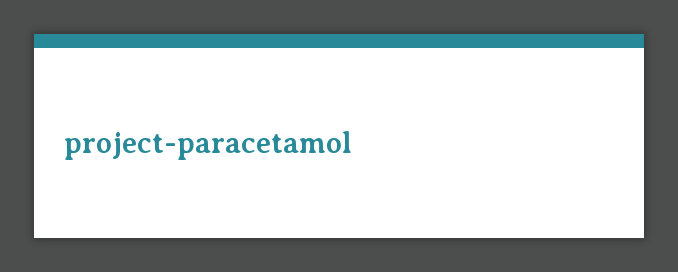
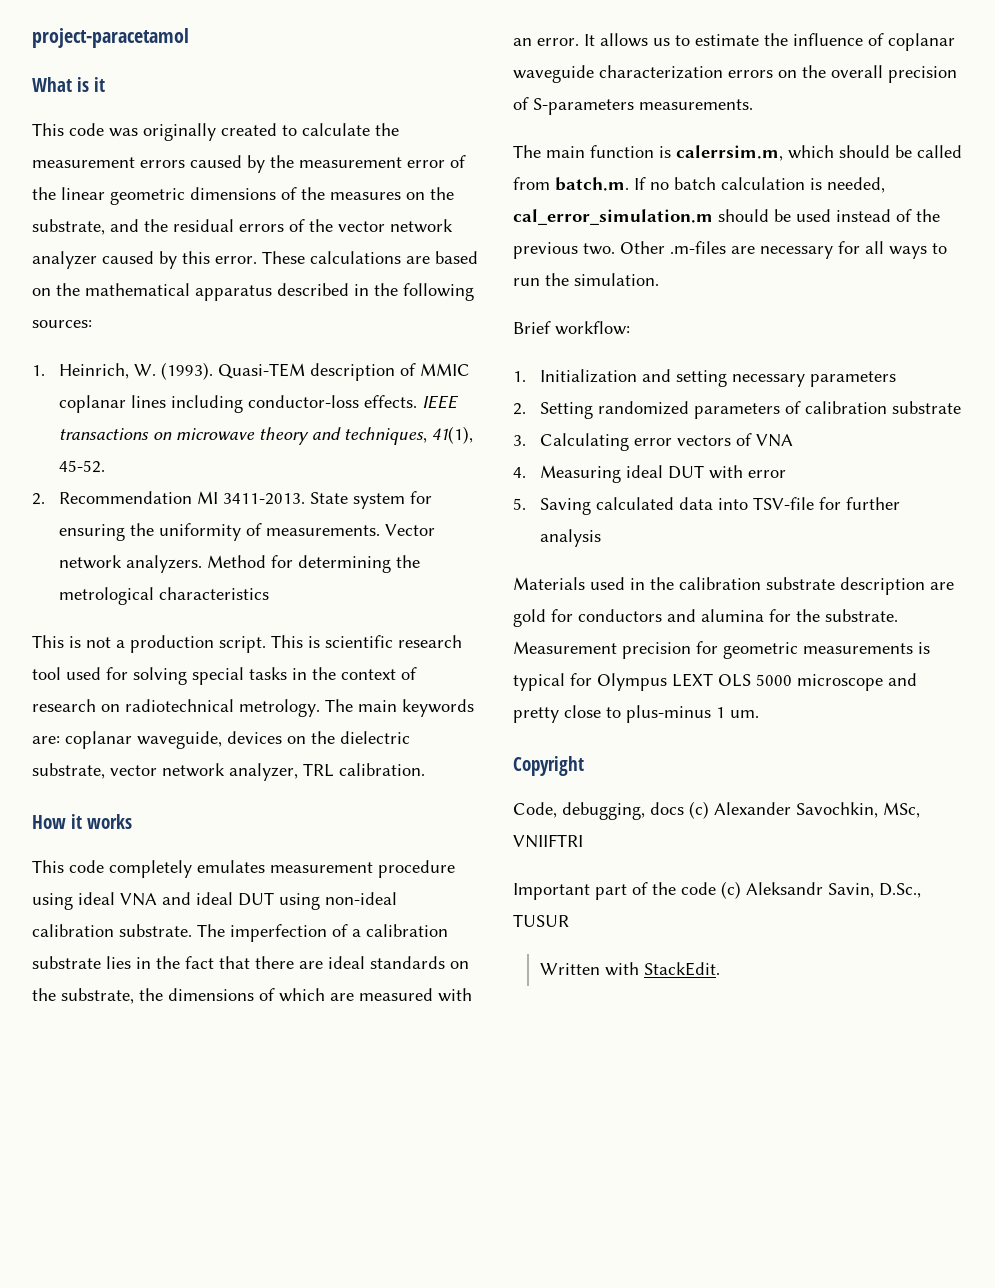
+ What is it
+ This code was originally created to calculate the measurement errors caused by the measurement error of the linear geometric dimensions of the measures on the substrate, and the residual errors of the vector network analyzer caused by this error. These calculations are based on the mathematical apparatus described in the following sources:
+ 1. Heinrich, W. (1993). Quasi-TEM description of MMIC coplanar lines including conductor-loss effects. IEEE transactions on microwave theory and techniques, 41(1), 45-52.
+ 2. Recommendation MI 3411-2013. State system for ensuring the uniformity of measurements. Vector network analyzers. Method for determining the metrological characteristics
+ This is not a production script. This is scientific research tool used for solving special tasks in the context of research on radiotechnical metrology. The main keywords are: coplanar waveguide, devices on the dielectric substrate, vector network analyzer, TRL calibration.
+ How it works
+ This code completely emulates measurement procedure using ideal VNA and ideal DUT using non-ideal calibration substrate. The imperfection of a calibration substrate lies in the fact that there are ideal standards on the substrate, the dimensions of which are measured with an error. It allows us to estimate the influence of coplanar waveguide characterization errors on the overall precision of S-parameters measurements.
+ The main function is calerrsim.m, which should be called from batch.m. If no batch calculation is needed, cal_error_simulation.m should be used instead of the previous two. Other .m-files are necessary for all ways to run the simulation.
+ Brief workflow:
+ 1. Initialization and setting necessary parameters
+ 2. Setting randomized parameters of calibration substrate
+ 3. Calculating error vectors of VNA
+ 4. Measuring ideal DUT with error
+ 5. Saving calculated data into TSV-file for further analysis
+ Materials used in the calibration substrate description are gold for conductors and alumina for the substrate. Measurement precision for geometric measurements is typical for Olympus LEXT OLS 5000 microscope and pretty close to plus-minus 1 um.
+ Copyright
+ Code, debugging, docs (c) Alexander Savochkin, MSc, VNIIFTRI
+ Important part of the code (c) Aleksandr Savin, D.Sc., TUSUR
+ Written with StackEdit.

